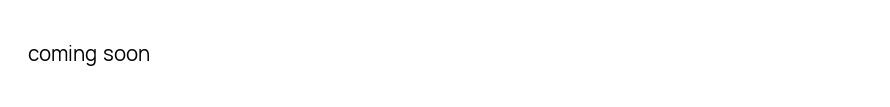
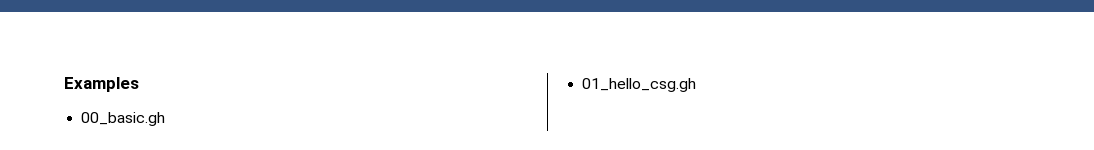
- coming soon
+ Examples
+ 00_basic.gh
+ 01_hello_csg.gh

